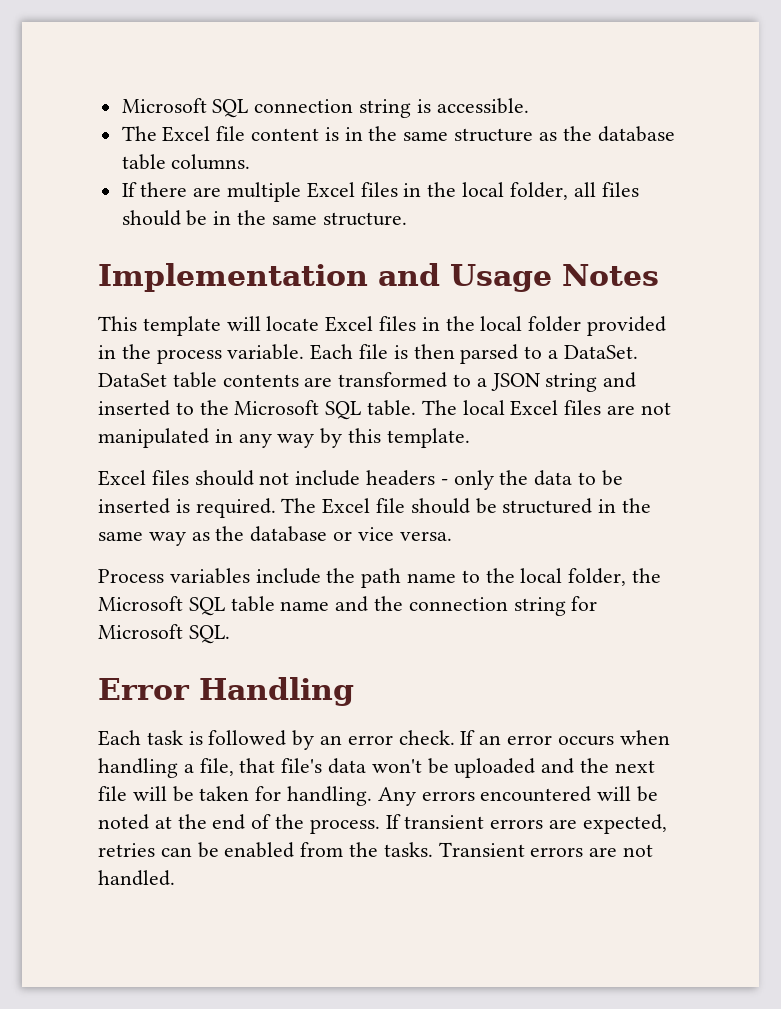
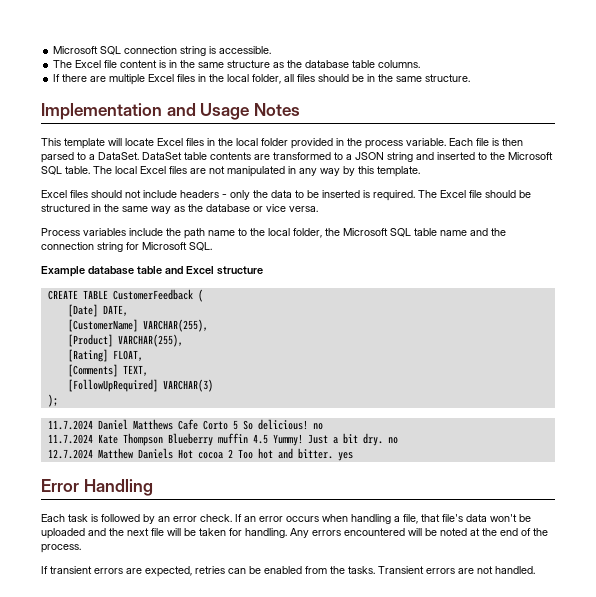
+ Example database table and Excel structure
+ CREATE TABLE CustomerFeedback (
+ [Date] DATE,
+ [CustomerName] VARCHAR(255),
+ [Product] VARCHAR(255),
+ [Rating] FLOAT,
+ [Comments] TEXT,
+ [FollowUpRequired] VARCHAR(3)
+ );
+ 11.7.2024 Daniel Matthews Cafe Corto 5 So delicious! no
+ 11.7.2024 Kate Thompson Blueberry muffin 4.5 Yummy! Just a bit dry. no
+ 12.7.2024 Matthew Daniels Hot cocoa 2 Too hot and bitter. yes
- Any errors encountered will be noted at the end of the process. If transient errors are expected, retries can be enabled from the tasks.
+ Any errors encountered will be noted at the end of the process.
+ If transient errors are expected, retries can be enabled from the tasks.

